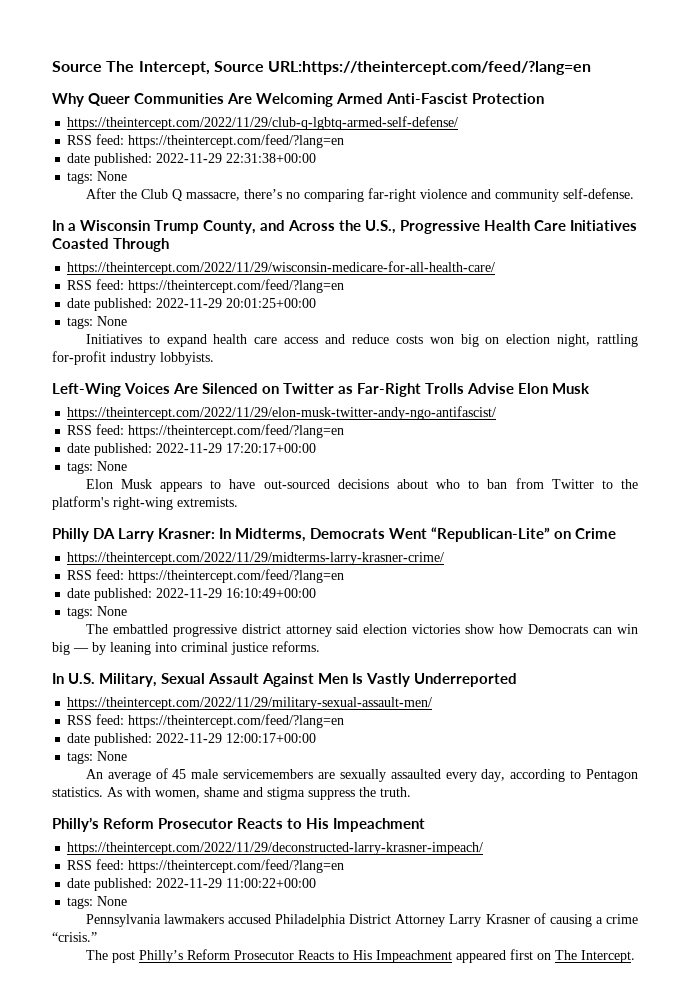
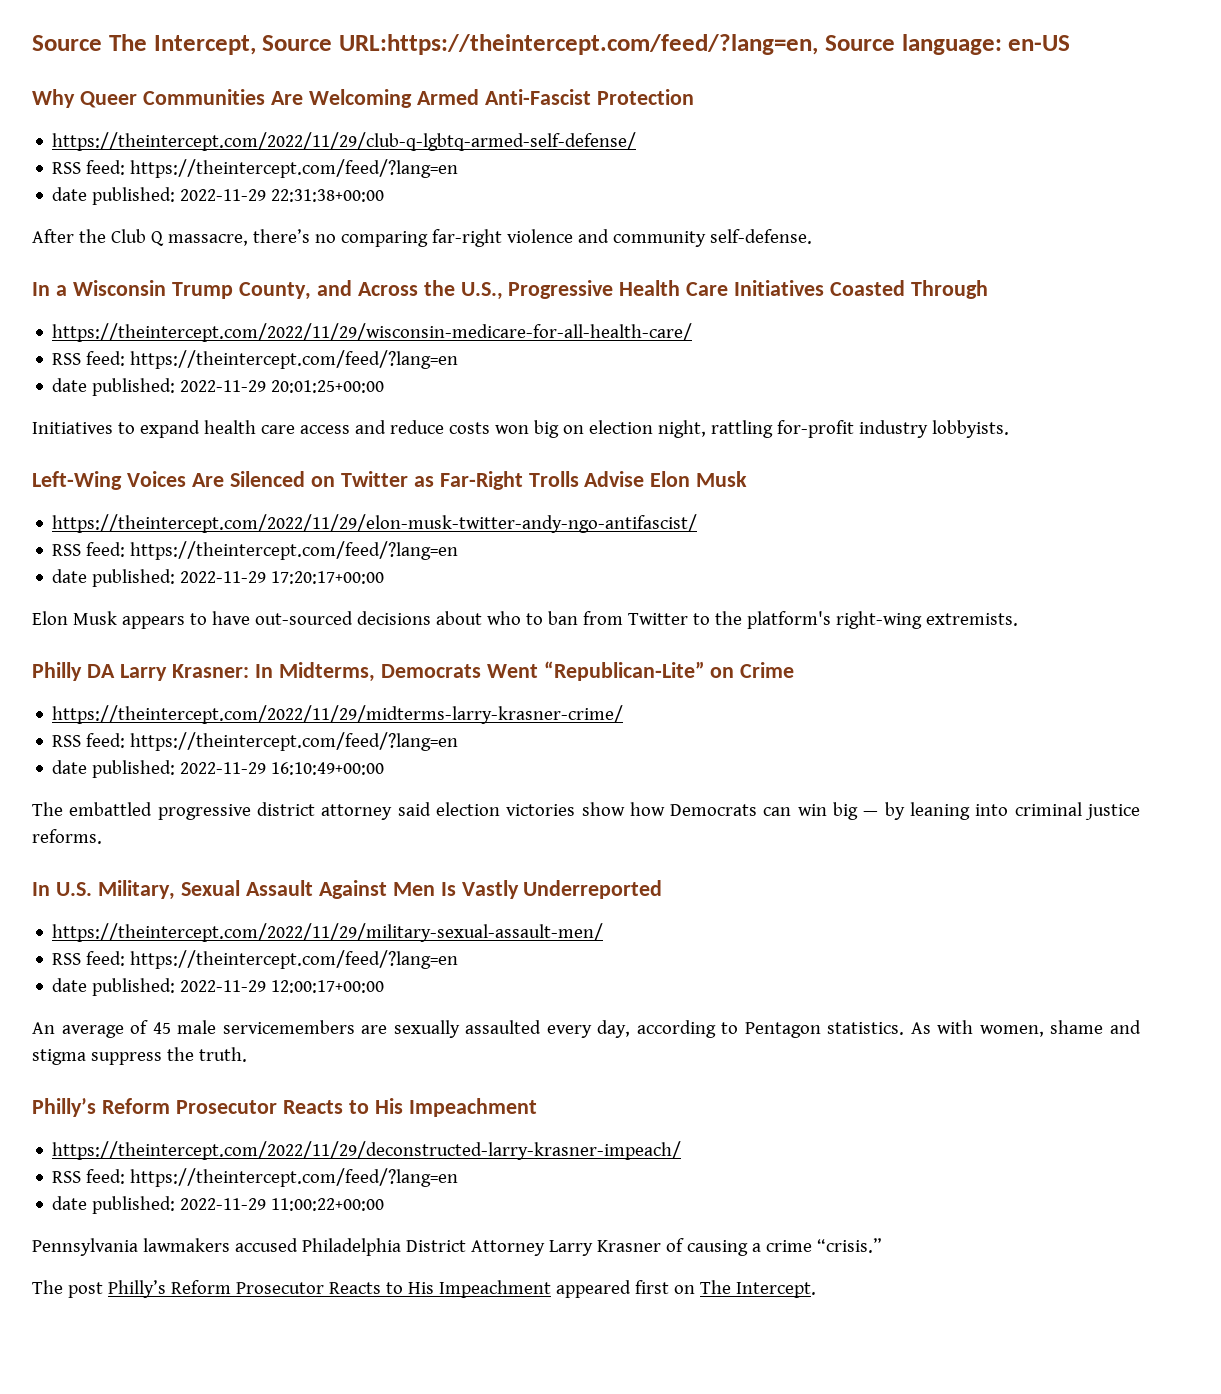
- Source The Intercept, Source URL:https://theintercept.com/feed/?lang=en
+ Source The Intercept, Source URL:https://theintercept.com/feed/?lang=en, Source language: en-US
  date published: 2022-11-29 22:31:38+00:00
- tags: None
  date published: 2022-11-29 20:01:25+00:00
- tags: None
  date published: 2022-11-29 17:20:17+00:00
- tags: None
  date published: 2022-11-29 16:10:49+00:00
- tags: None
  date published: 2022-11-29 12:00:17+00:00
- tags: None
  date published: 2022-11-29 11:00:22+00:00
- tags: None

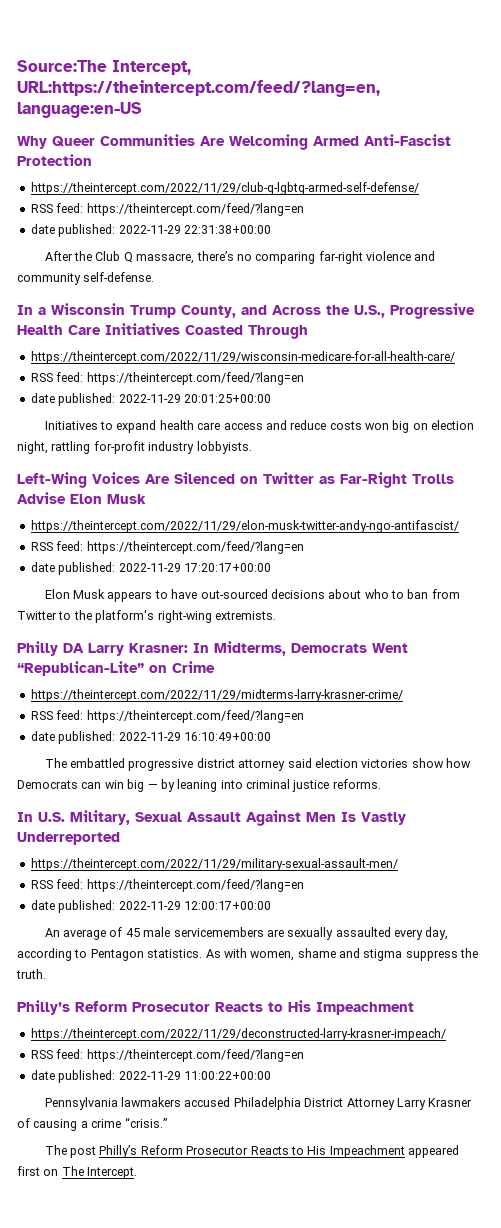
- Source The Intercept, Source URL:https://theintercept.com/feed/?lang=en, Source language: en-US
+ Source:The Intercept, URL:https://theintercept.com/feed/?lang=en, language:en-US

